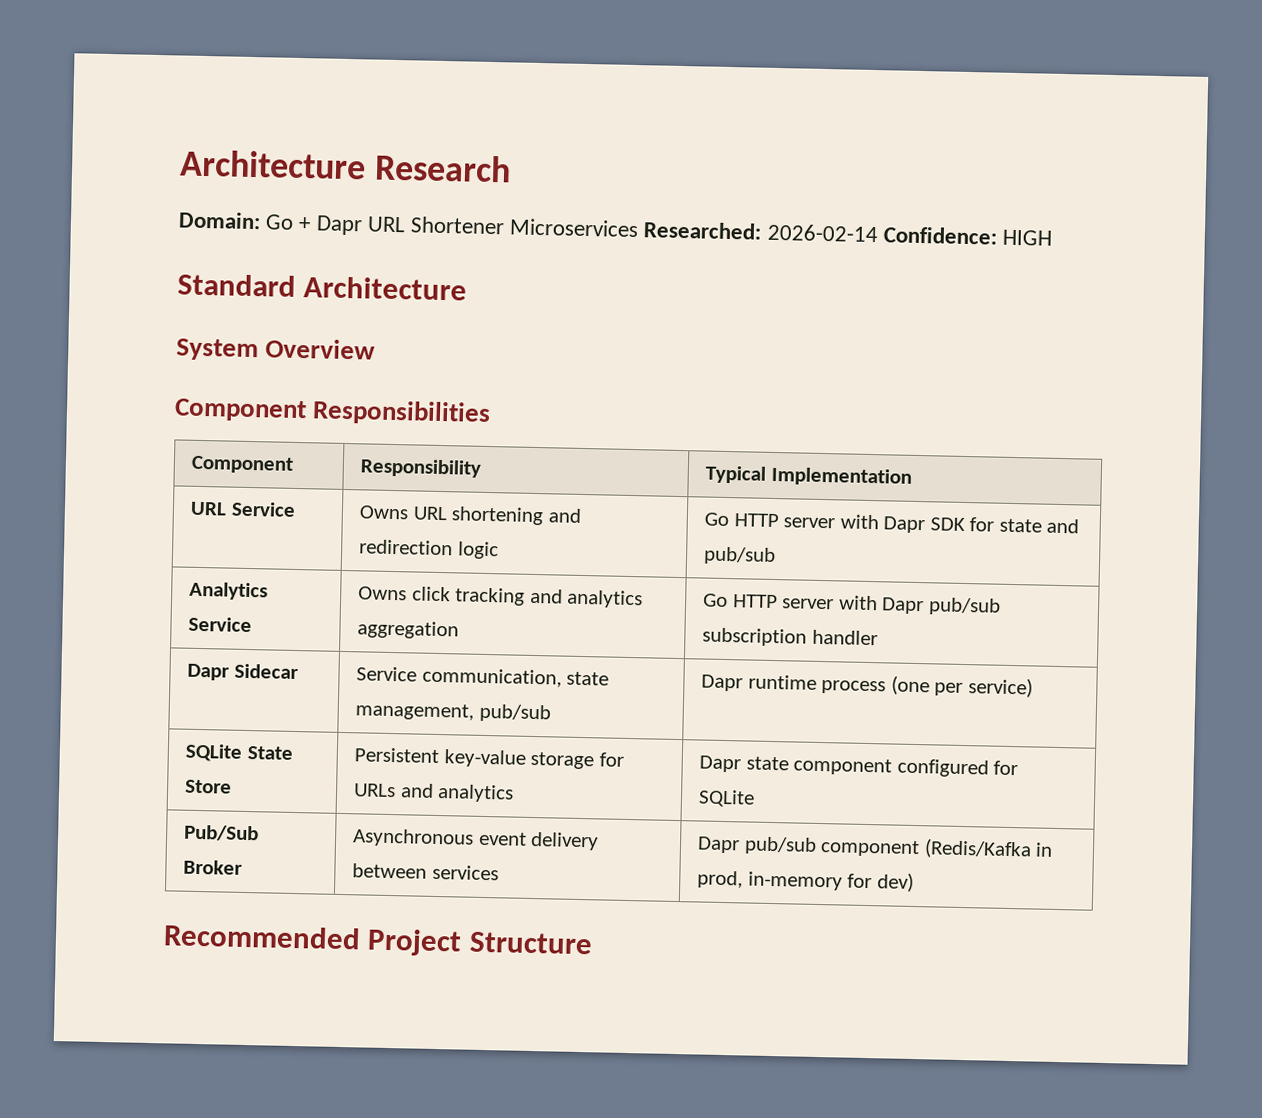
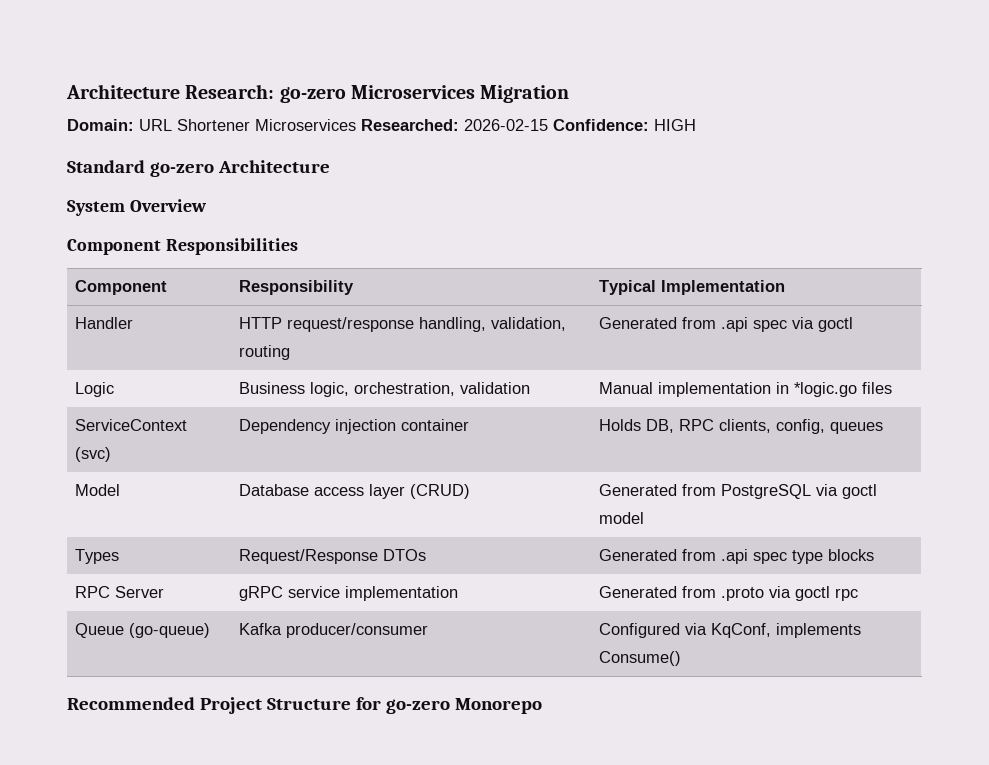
- Architecture Research
- Domain: Go + Dapr URL Shortener Microservices Researched: 2026-02-14 Confidence: HIGH
+ Architecture Research: go-zero Microservices Migration
+ Domain: URL Shortener Microservices Researched: 2026-02-15 Confidence: HIGH
- Standard Architecture
+ Standard go-zero Architecture
- URL Service | Owns URL shortening and redirection logic | Go HTTP server with Dapr SDK for state and pub/sub
- Analytics Service | Owns click tracking and analytics aggregation | Go HTTP server with Dapr pub/sub subscription handler
- Dapr Sidecar | Service communication, state management, pub/sub | Dapr runtime process (one per service)
- SQLite State Store | Persistent key-value storage for URLs and analytics | Dapr state component configured for SQLite
- Pub/Sub Broker | Asynchronous event delivery between services | Dapr pub/sub component (Redis/Kafka in prod, in-memory for dev)
+ Handler | HTTP request/response handling, validation, routing | Generated from .api spec via goctl
+ Logic | Business logic, orchestration, validation | Manual implementation in *logic.go files
+ ServiceContext (svc) | Dependency injection container | Holds DB, RPC clients, config, queues
+ Model | Database access layer (CRUD) | Generated from PostgreSQL via goctl model
+ Types | Request/Response DTOs | Generated from .api spec type blocks
+ RPC Server | gRPC service implementation | Generated from .proto via goctl rpc
+ Queue (go-queue) | Kafka producer/consumer | Configured via KqConf, implements Consume()
- Recommended Project Structure
+ Recommended Project Structure for go-zero Monorepo

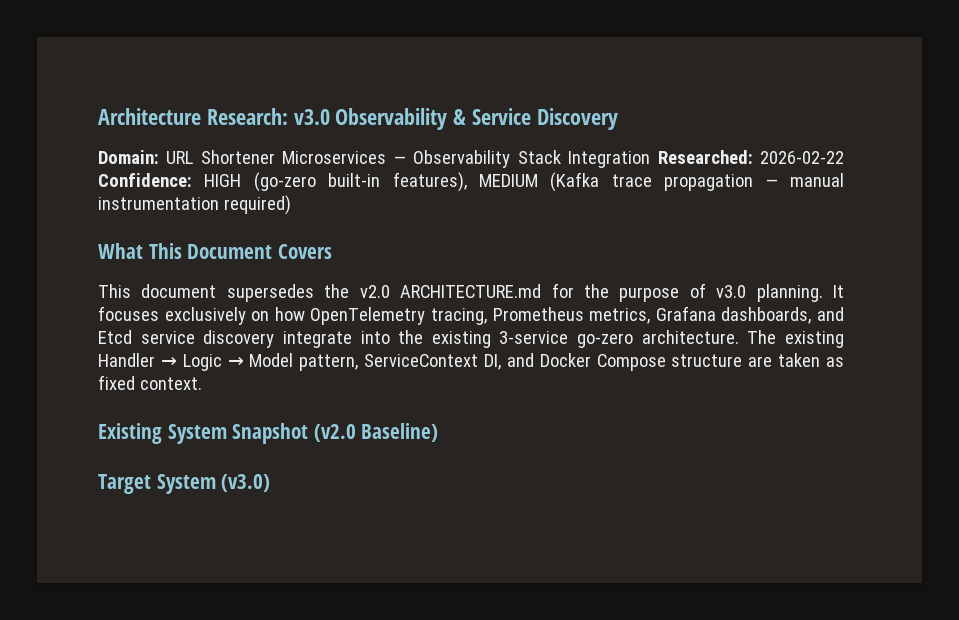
- Architecture Research: go-zero Microservices Migration
+ Architecture Research: v3.0 Observability & Service Discovery
- Domain: URL Shortener Microservices Researched: 2026-02-15 Confidence: HIGH
- Standard go-zero Architecture
- System Overview
- Component Responsibilities
- Component | Responsibility | Typical Implementation
- Handler | HTTP request/response handling, validation, routing | Generated from .api spec via goctl
- Logic | Business logic, orchestration, validation | Manual implementation in *logic.go files
- ServiceContext (svc) | Dependency injection container | Holds DB, RPC clients, config, queues
- Model | Database access layer (CRUD) | Generated from PostgreSQL via goctl model
- Types | Request/Response DTOs | Generated from .api spec type blocks
- RPC Server | gRPC service implementation | Generated from .proto via goctl rpc
- Queue (go-queue) | Kafka producer/consumer | Configured via KqConf, implements Consume()
- Recommended Project Structure for go-zero Monorepo
+ Domain: URL Shortener Microservices — Observability Stack Integration Researched: 2026-02-22 Confidence: HIGH (go-zero built-in features), MEDIUM (Kafka trace propagation — manual instrumentation required)
+ What This Document Covers
+ This document supersedes the v2.0 ARCHITECTURE.md for the purpose of v3.0 planning. It focuses exclusively on how OpenTelemetry tracing, Prometheus metrics, Grafana dashboards, and Etcd service discovery integrate into the existing 3-service go-zero architecture. The existing Handler → Logic → Model pattern, ServiceContext DI, and Docker Compose structure are taken as fixed context.
+ Existing System Snapshot (v2.0 Baseline)
+ Target System (v3.0)

